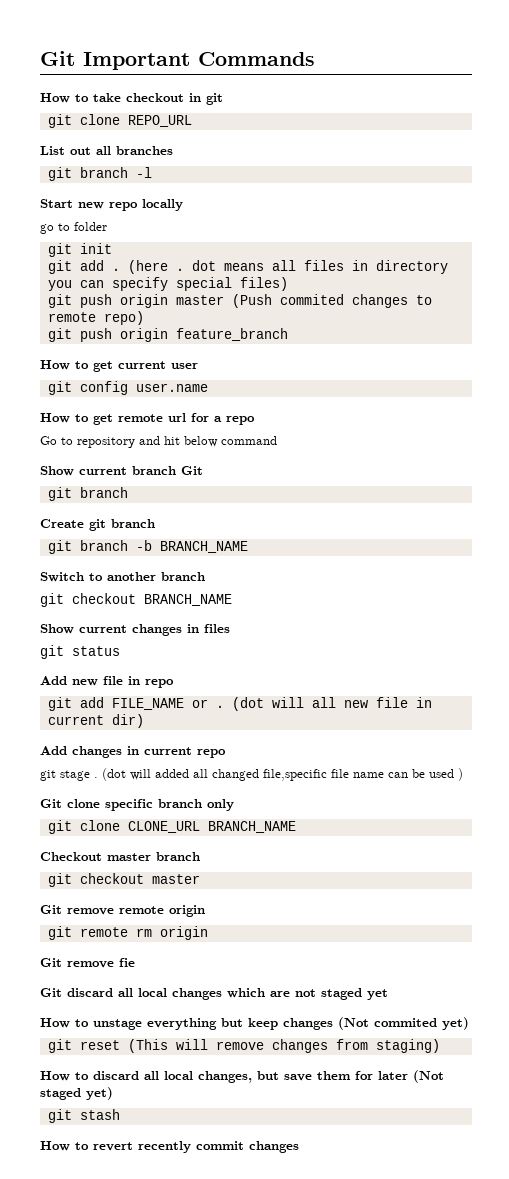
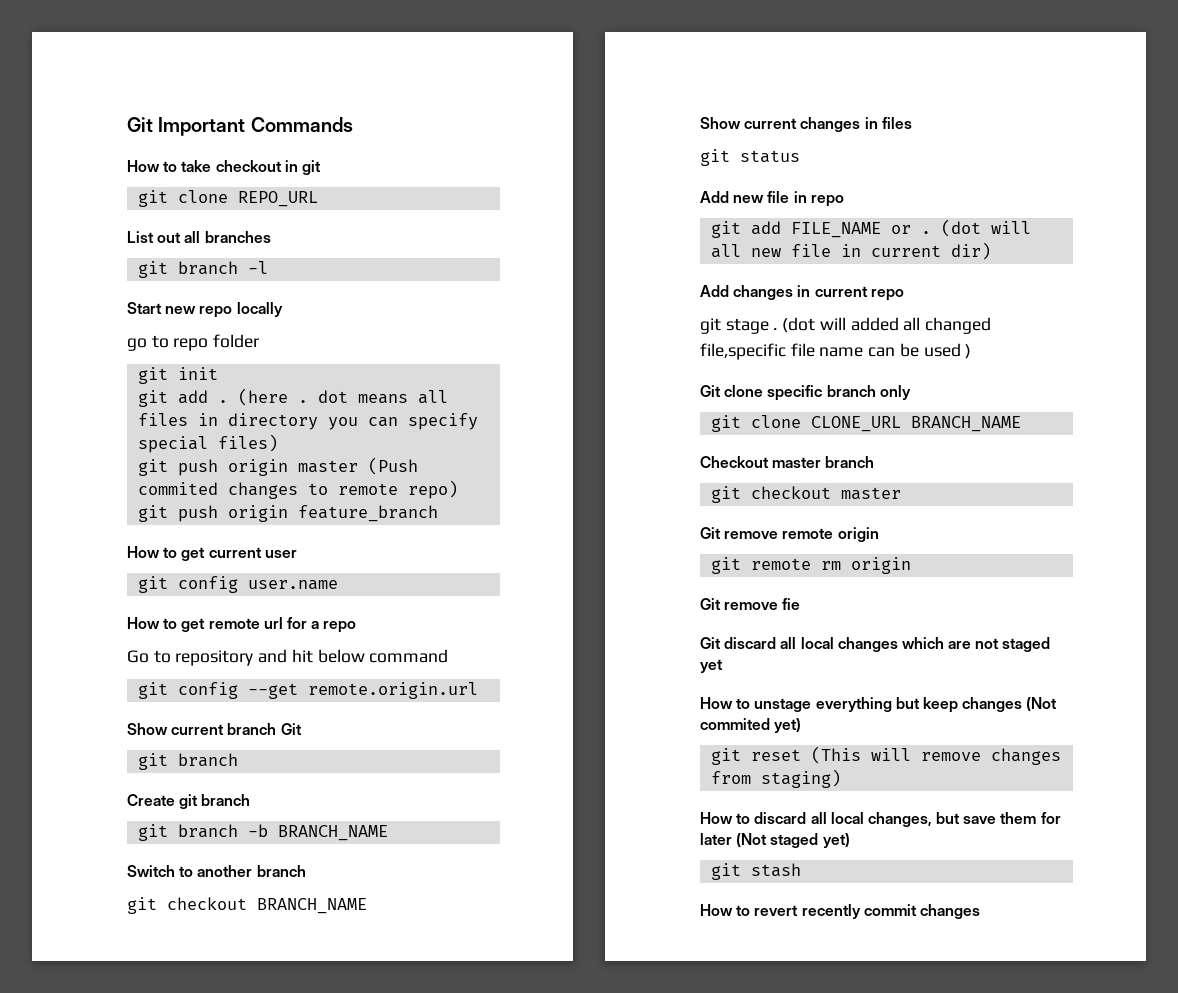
- go to folder
+ go to repo folder
+ git config --get remote.origin.url

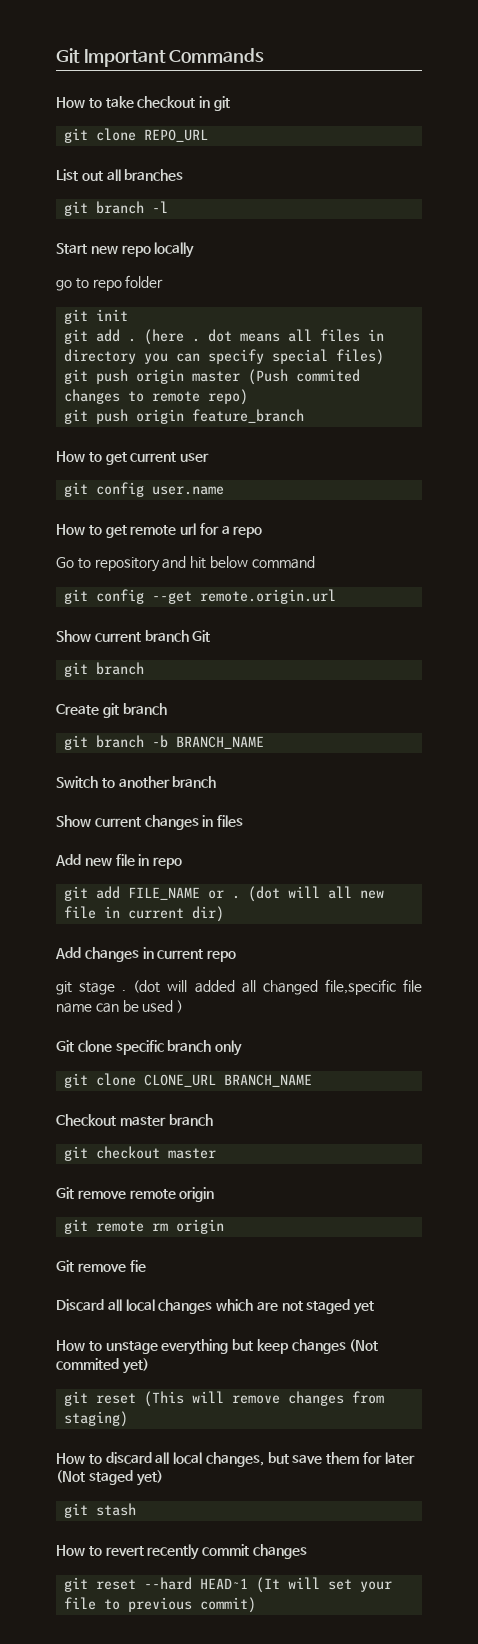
- git checkout BRANCH_NAME
- git status
- Git discard all local changes which are not staged yet
+ Discard all local changes which are not staged yet
+ git reset --hard HEAD~1 (It will set your file to previous commit)

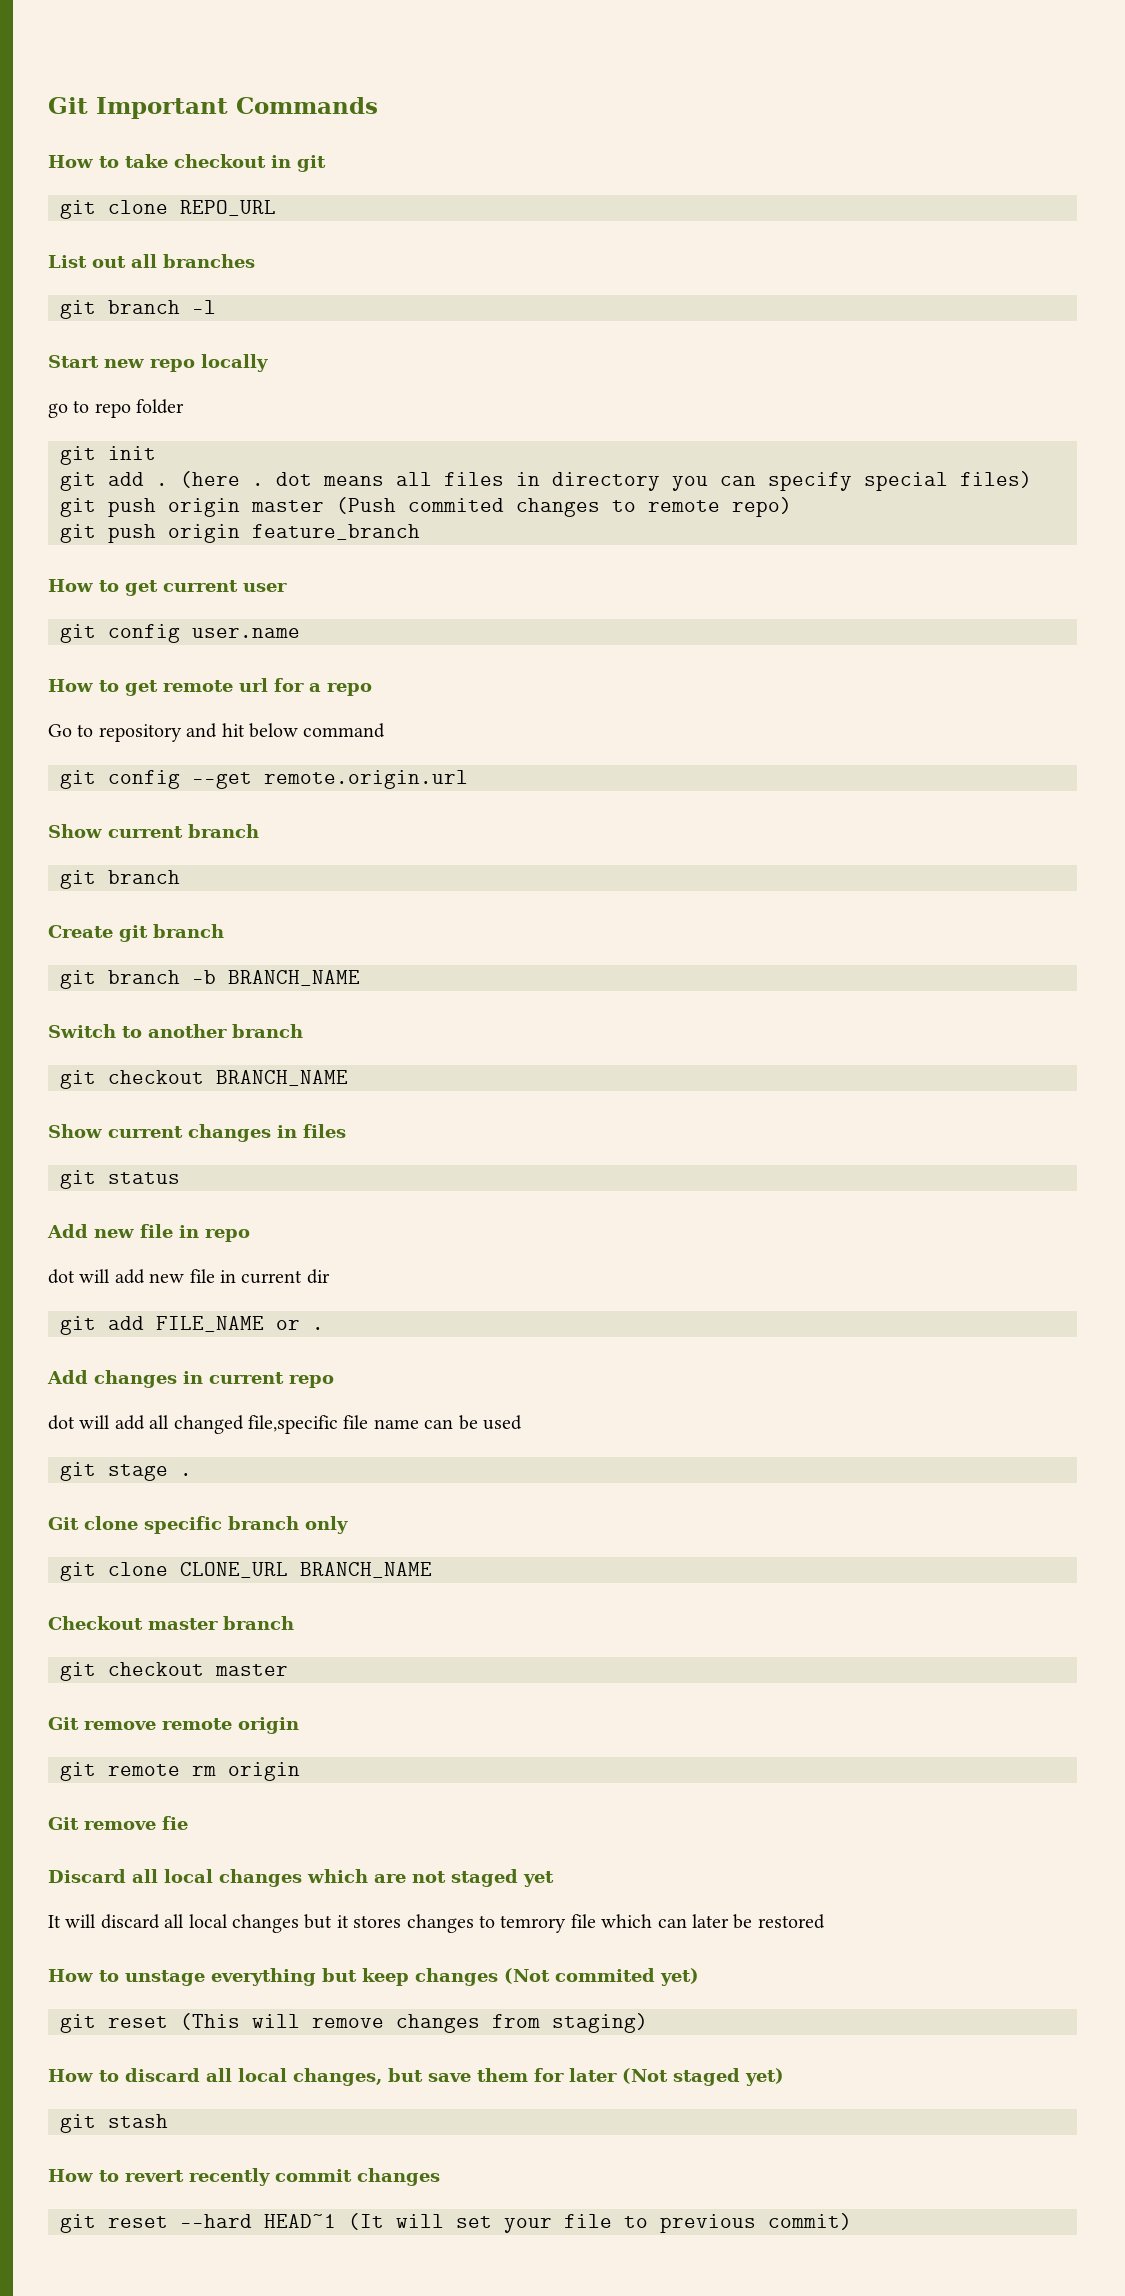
- Show current branch Git
+ Show current branch
+ git checkout BRANCH_NAME
+ git status
+ dot will add new file in current dir
- (dot will all new file in current dir)
- git stage . (dot will added all changed file,specific file name can be used )
+ dot will add all changed file,specific file name can be used
+ git stage .
+ It will discard all local changes but it stores changes to temrory file which can later be restored

